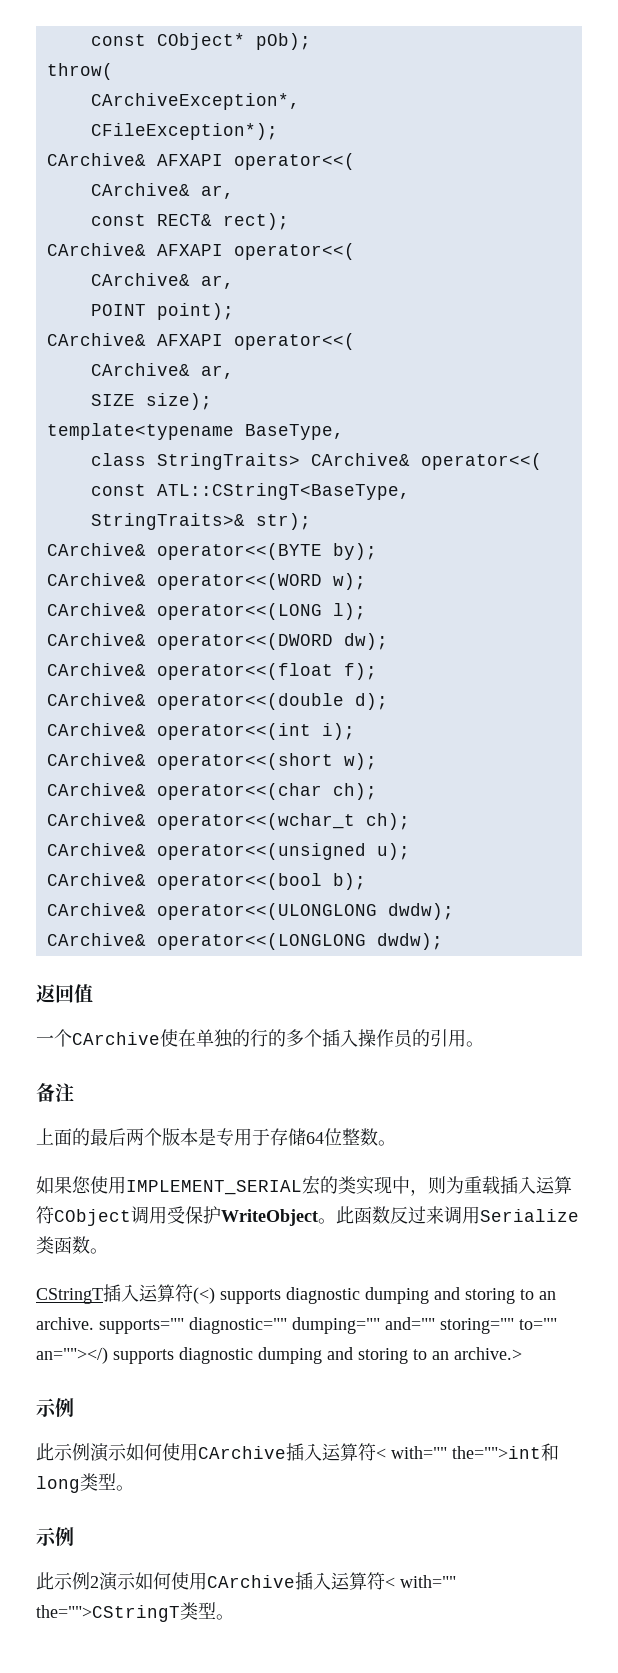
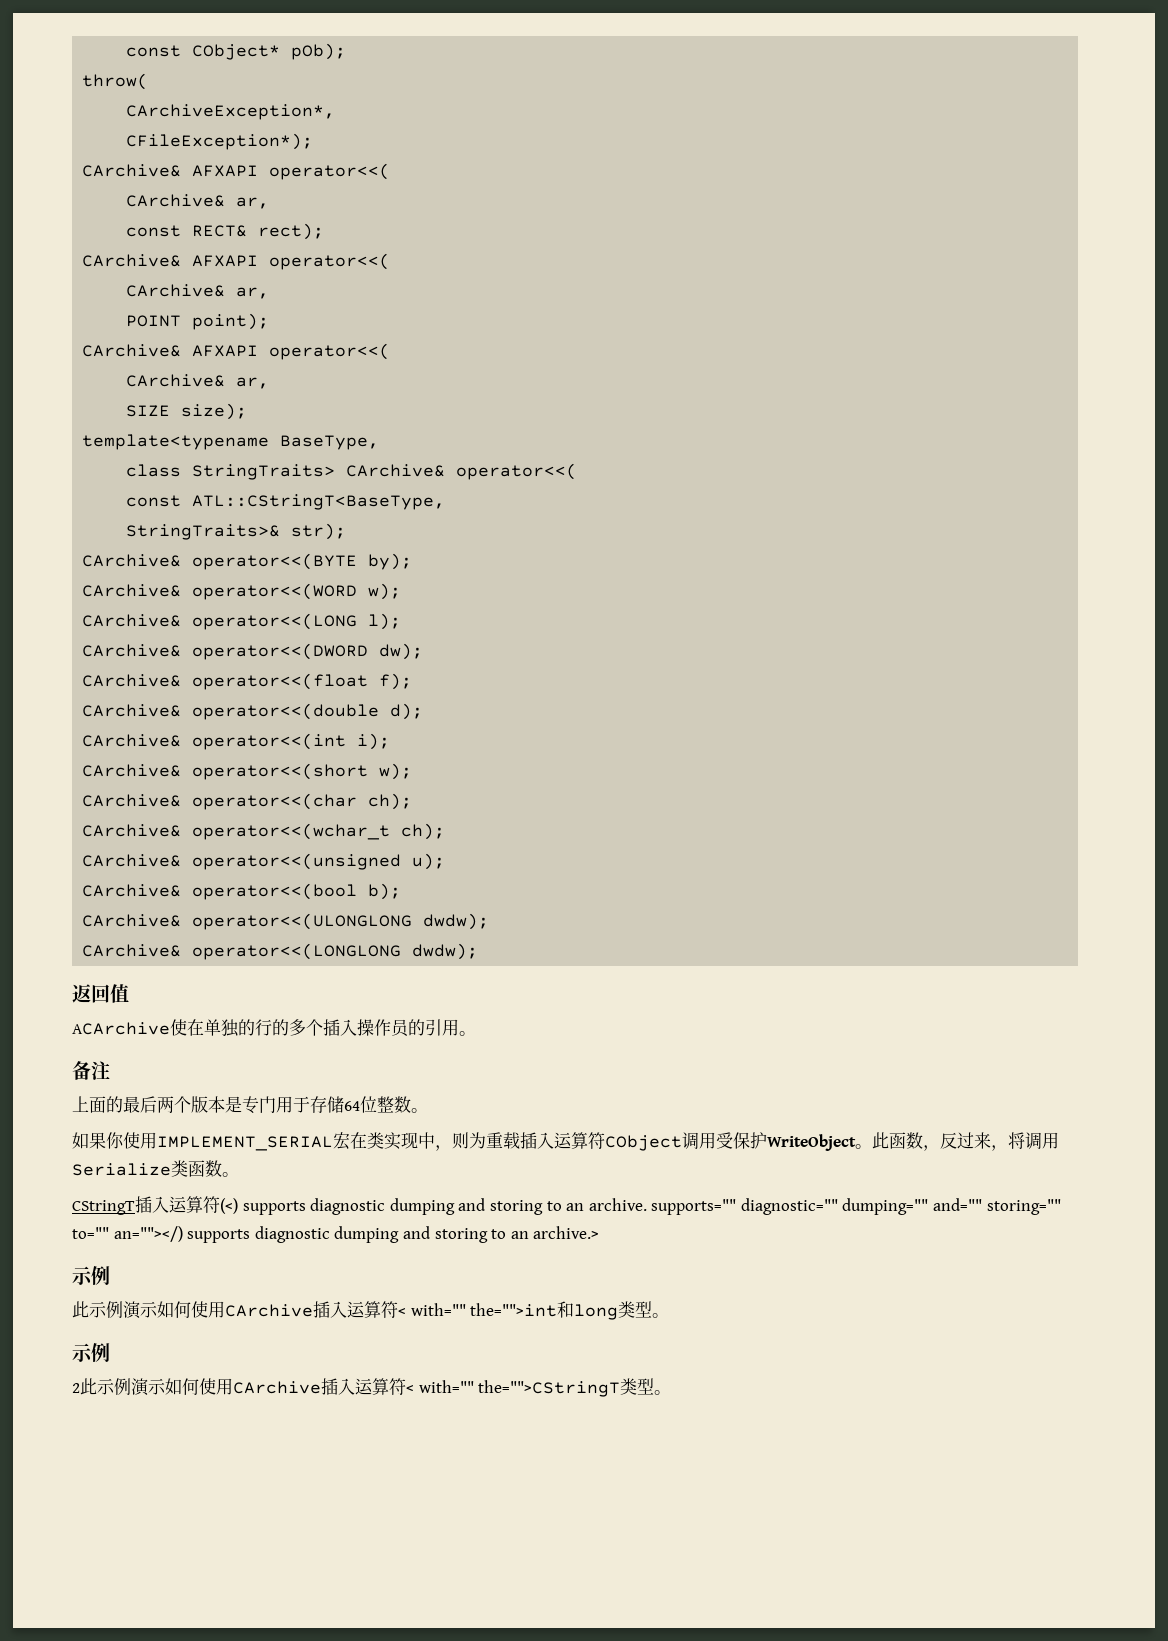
- 一个CArchive使在单独的行的多个插入操作员的引用。
+ ACArchive使在单独的行的多个插入操作员的引用。
- 上面的最后两个版本是专用于存储64位整数。
+ 上面的最后两个版本是专门用于存储64位整数。
- 如果您使用IMPLEMENT_SERIAL宏的类实现中，则为重载插入运算符CObject调用受保护WriteObject。
+ 如果你使用IMPLEMENT_SERIAL宏在类实现中，则为重载插入运算符CObject调用受保护WriteObject。
- 此函数反过来调用Serialize类函数。
+ 此函数，反过来，将调用Serialize类函数。
- 此示例2演示如何使用CArchive插入运算符< with="" the="">CStringT类型。
+ 2此示例演示如何使用CArchive插入运算符< with="" the="">CStringT类型。

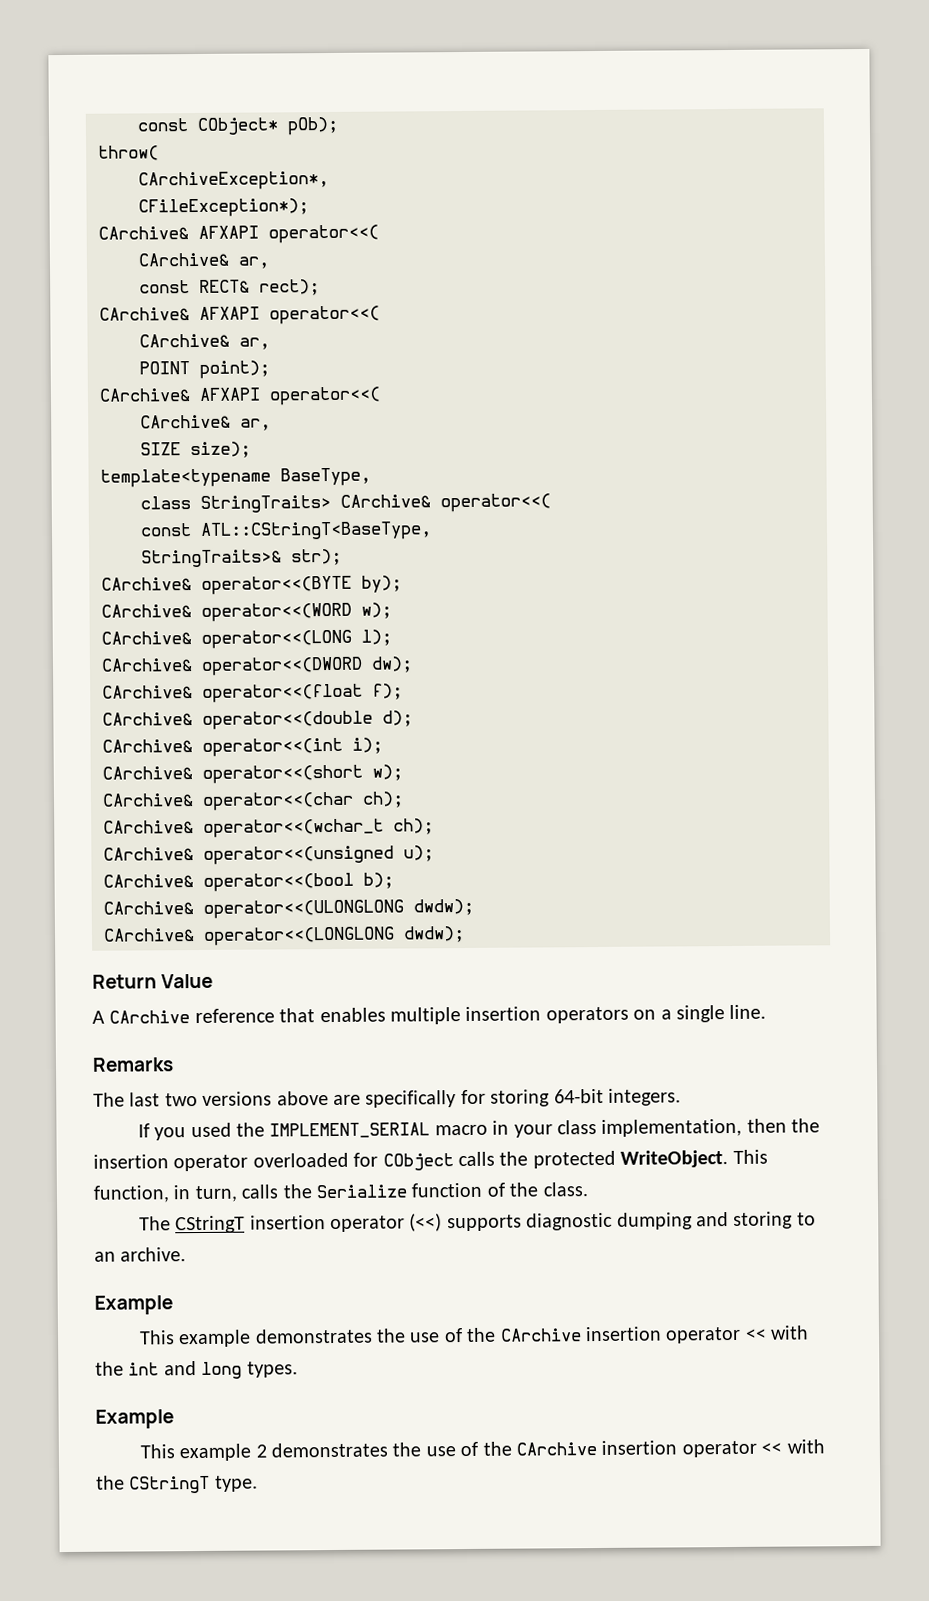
- 返回值
- ACArchive使在单独的行的多个插入操作员的引用。
- 备注
- 上面的最后两个版本是专门用于存储64位整数。
- 如果你使用IMPLEMENT_SERIAL宏在类实现中，则为重载插入运算符CObject调用受保护WriteObject。此函数，反过来，将调用Serialize类函数。
- CStringT插入运算符(<) supports diagnostic dumping and storing to an archive. supports="" diagnostic="" dumping="" and="" storing="" to="" an=""></) supports diagnostic dumping and storing to an archive.>
- 示例
- 此示例演示如何使用CArchive插入运算符< with="" the="">int和long类型。
- 示例
- 2此示例演示如何使用CArchive插入运算符< with="" the="">CStringT类型。
+ Return Value
+ A CArchive reference that enables multiple insertion operators on a single line.
+ Remarks
+ The last two versions above are specifically for storing 64-bit integers.
+ If you used the IMPLEMENT_SERIAL macro in your class implementation, then the insertion operator overloaded for CObject calls the protected WriteObject. This function, in turn, calls the Serialize function of the class.
+ The CStringT insertion operator (<<) supports diagnostic dumping and storing to an archive.
+ Example
+ This example demonstrates the use of the CArchive insertion operator << with the int and long types.
+ Example
+ This example 2 demonstrates the use of the CArchive insertion operator << with the CStringT type.

